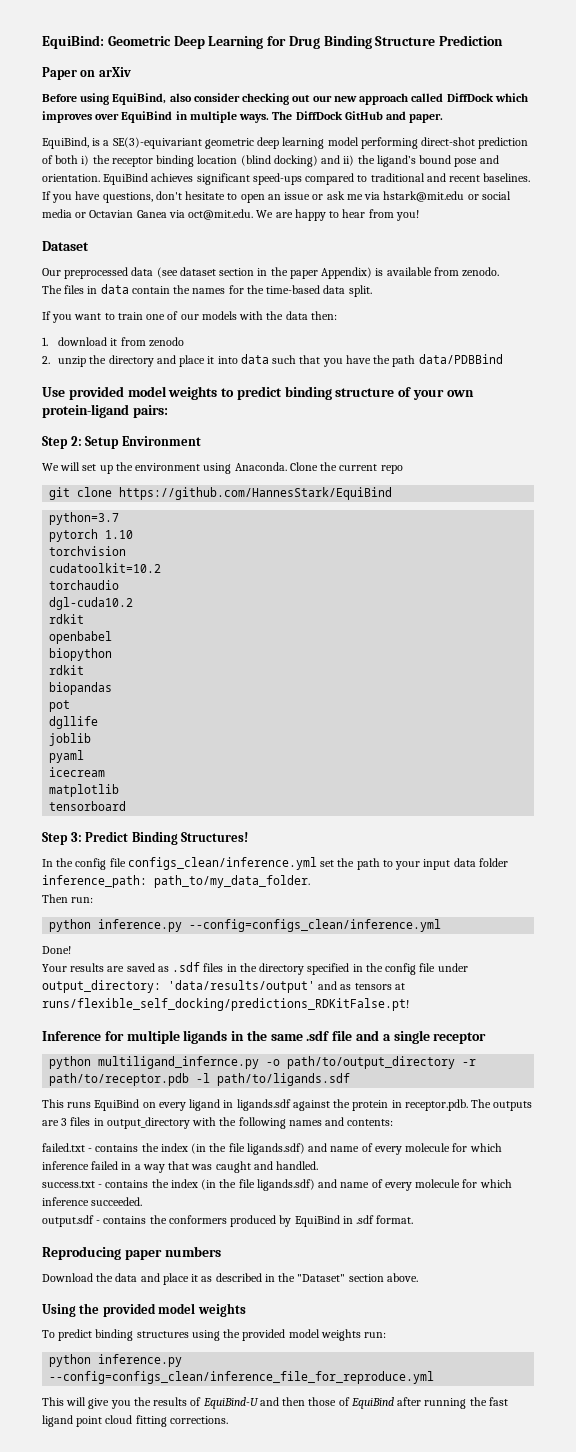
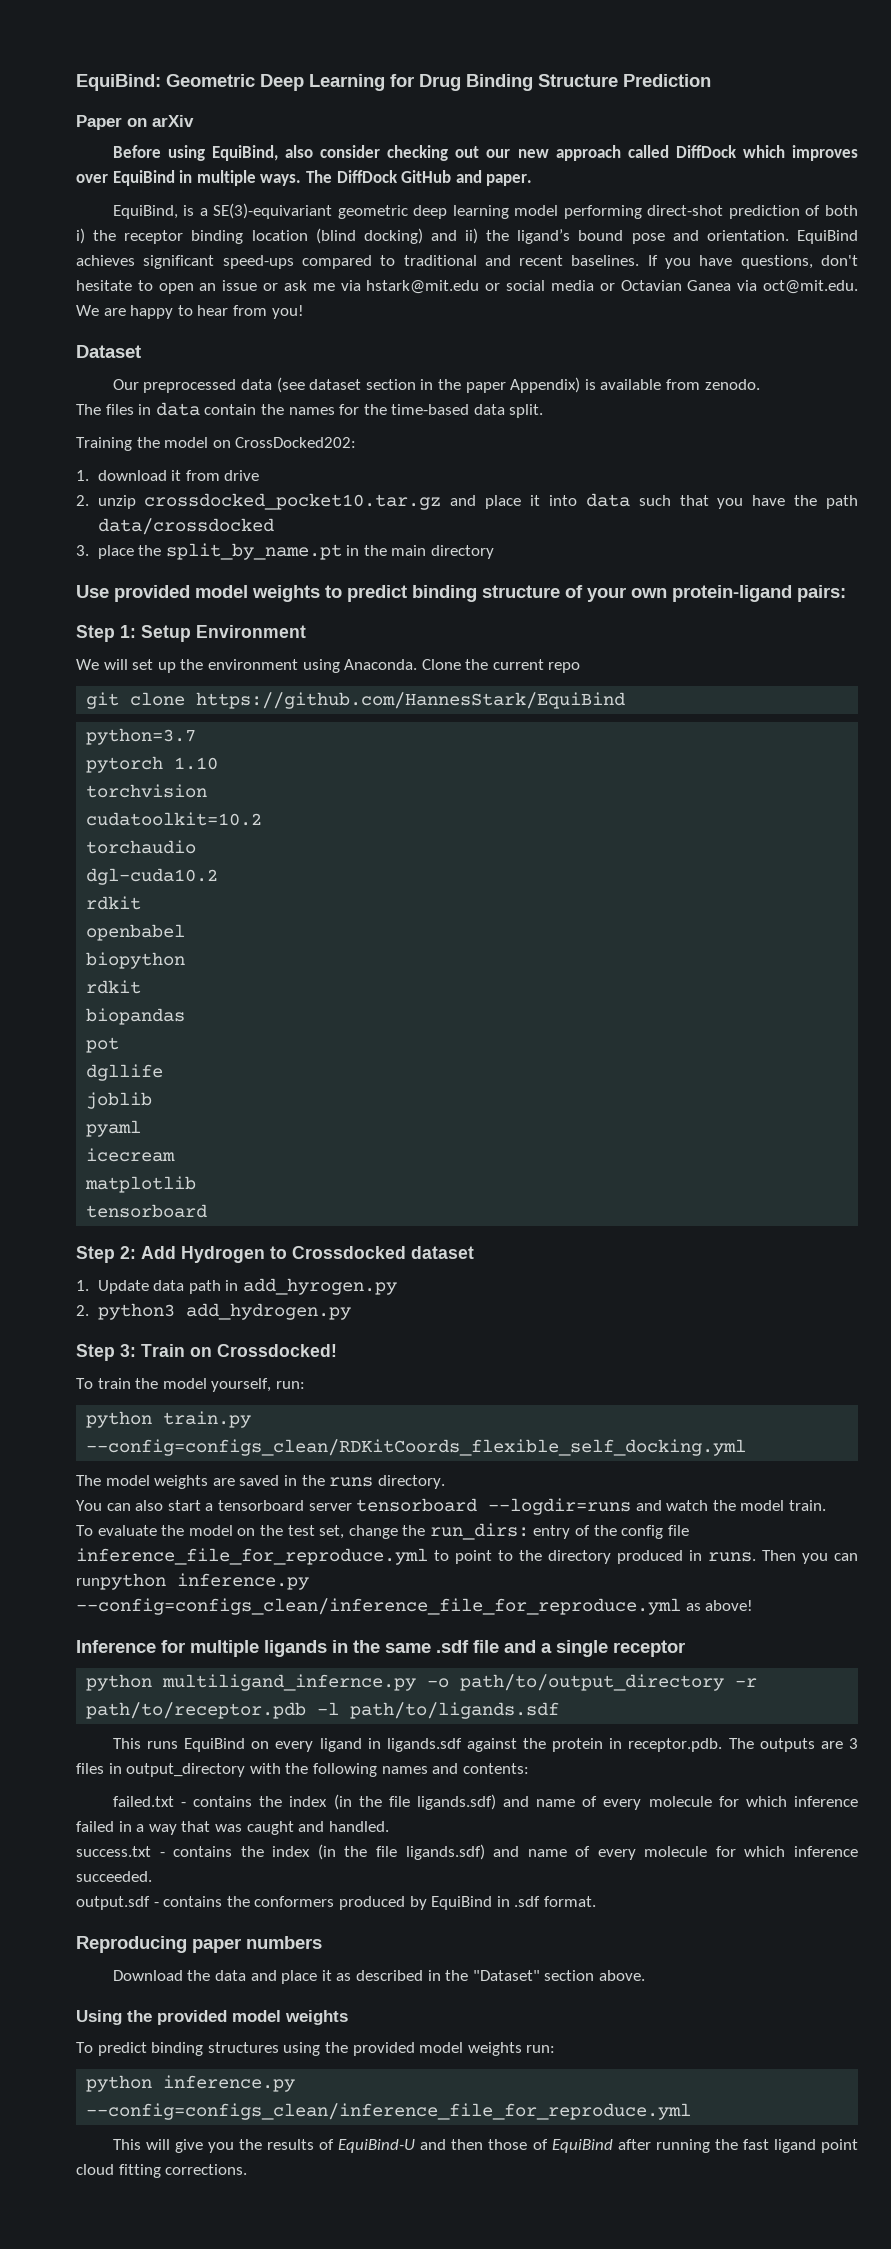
- If you want to train one of our models with the data then:
+ Training the model on CrossDocked202:
- 1. download it from zenodo
+ 1. download it from drive
- 2. unzip the directory and place it into data such that you have the path data/PDBBind
+ 2. unzip crossdocked_pocket10.tar.gz and place it into data such that you have the path data/crossdocked
+ 3. place the split_by_name.pt in the main directory
- Step 2: Setup Environment
+ Step 1: Setup Environment
- Step 3: Predict Binding Structures!
- In the config file configs_clean/inference.yml set the path to your input data folder inference_path: path_to/my_data_folder.
- Then run:
- python inference.py --config=configs_clean/inference.yml
- Done!
- Your results are saved as .sdf files in the directory specified in the config file under output_directory: 'data/results/output' and as tensors at runs/flexible_self_docking/predictions_RDKitFalse.pt!
+ Step 2: Add Hydrogen to Crossdocked dataset
+ 1. Update data path in add_hyrogen.py
+ 2. python3 add_hydrogen.py
+ Step 3: Train on Crossdocked!
+ To train the model yourself, run:
+ python train.py --config=configs_clean/RDKitCoords_flexible_self_docking.yml
+ The model weights are saved in the runs directory.
+ You can also start a tensorboard server tensorboard --logdir=runs and watch the model train.
+ To evaluate the model on the test set, change the run_dirs: entry of the config file inference_file_for_reproduce.yml to point to the directory produced in runs. Then you can runpython inference.py --config=configs_clean/inference_file_for_reproduce.yml as above!

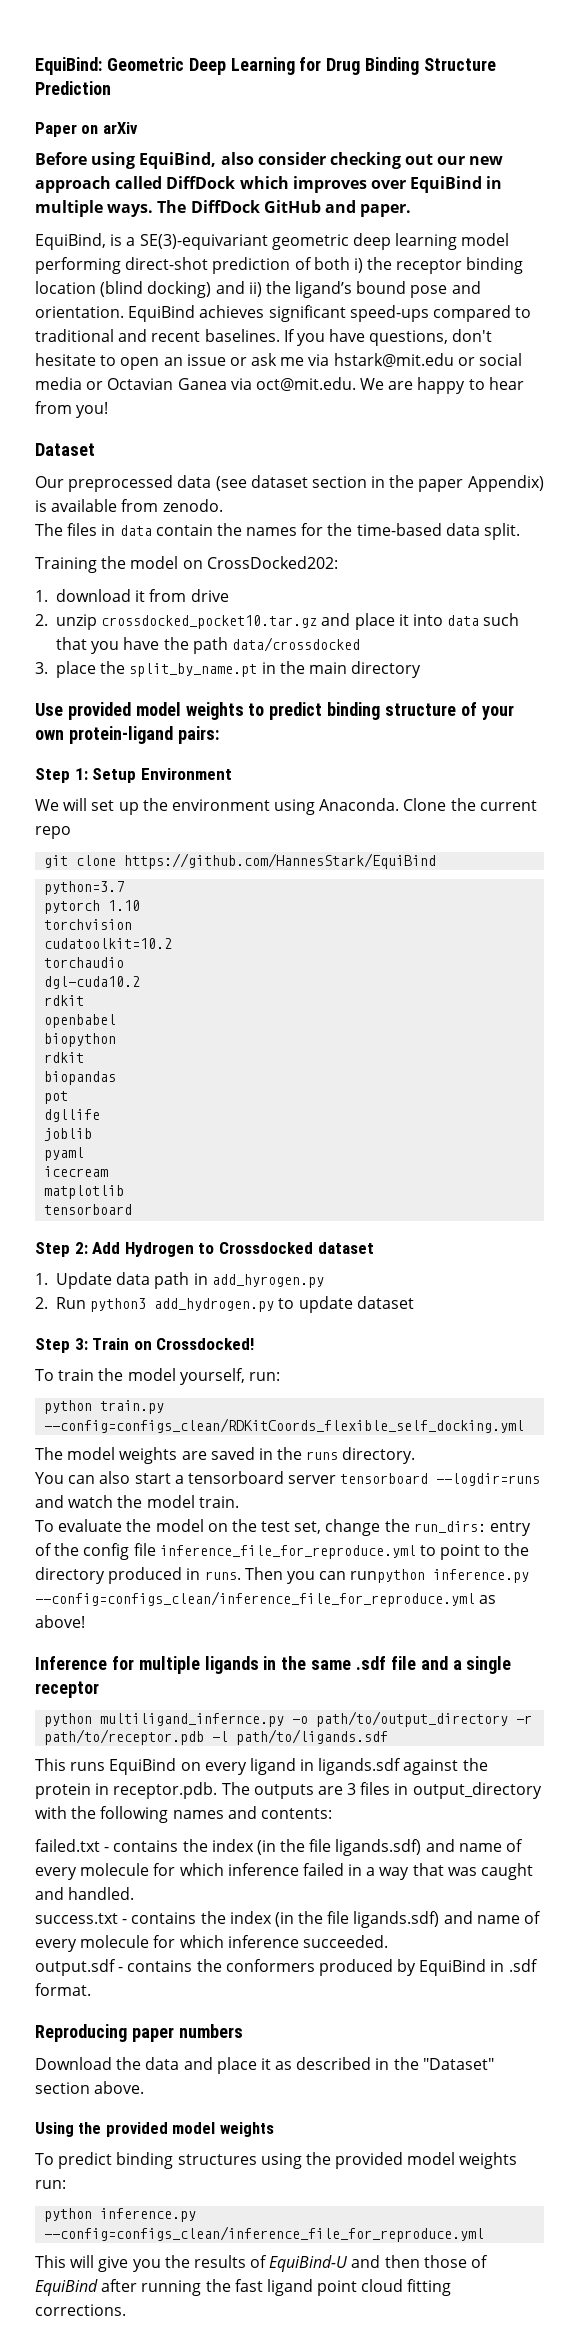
- 2. python3 add_hydrogen.py
+ 2. Run python3 add_hydrogen.py to update dataset

